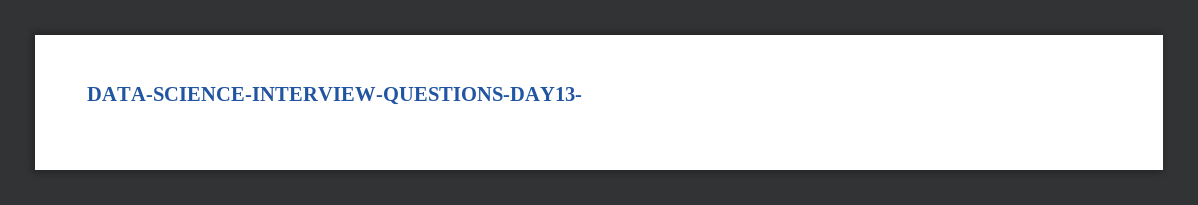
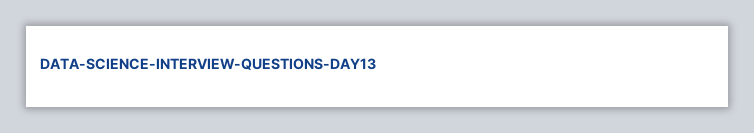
- DATA-SCIENCE-INTERVIEW-QUESTIONS-DAY13-
+ DATA-SCIENCE-INTERVIEW-QUESTIONS-DAY13

